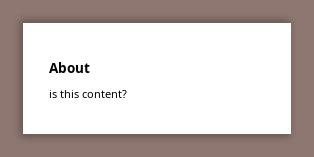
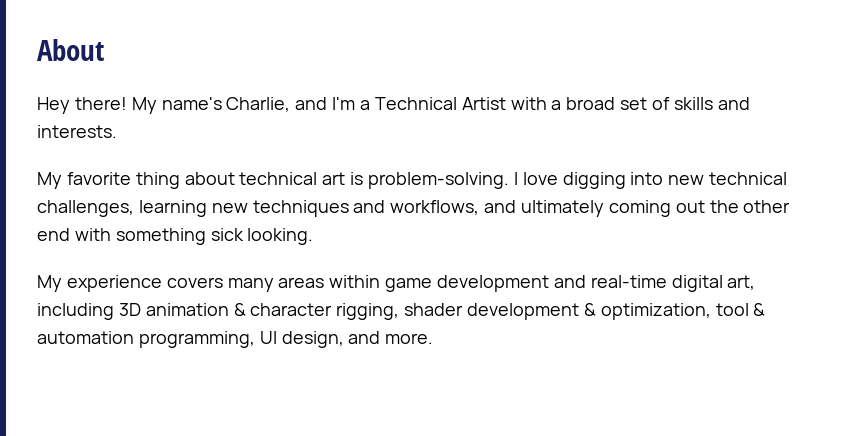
- is this content?
+ Hey there! My name's Charlie, and I'm a Technical Artist with a broad set of skills and interests.
+ My favorite thing about technical art is problem-solving. I love digging into new technical challenges, learning new techniques and workflows, and ultimately coming out the other end with something sick looking.
+ My experience covers many areas within game development and real-time digital art, including 3D animation & character rigging, shader development & optimization, tool & automation programming, UI design, and more.

